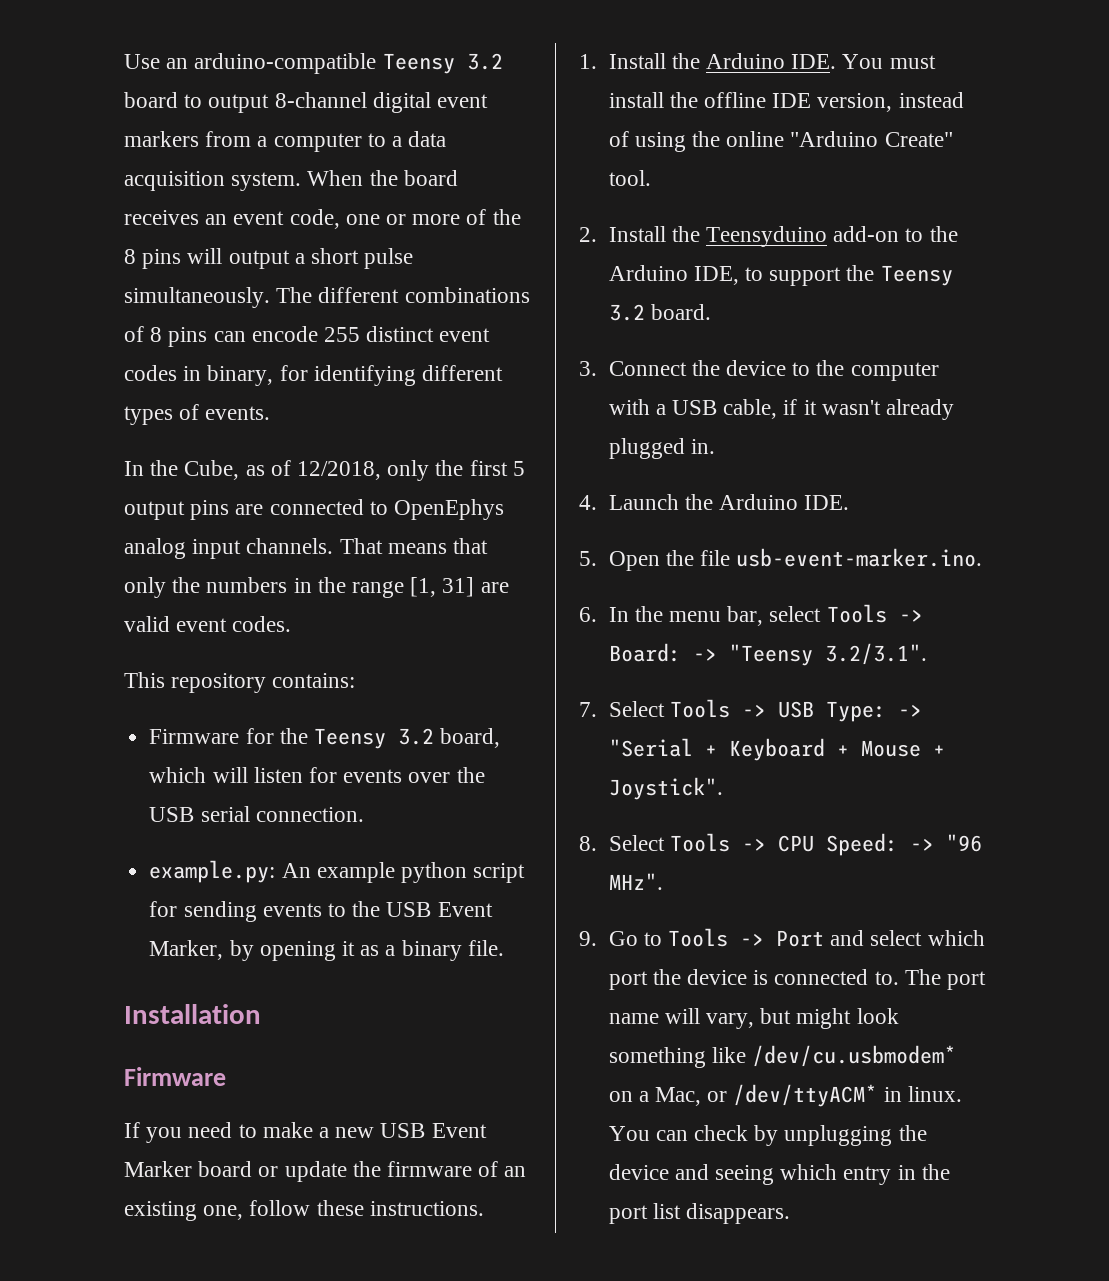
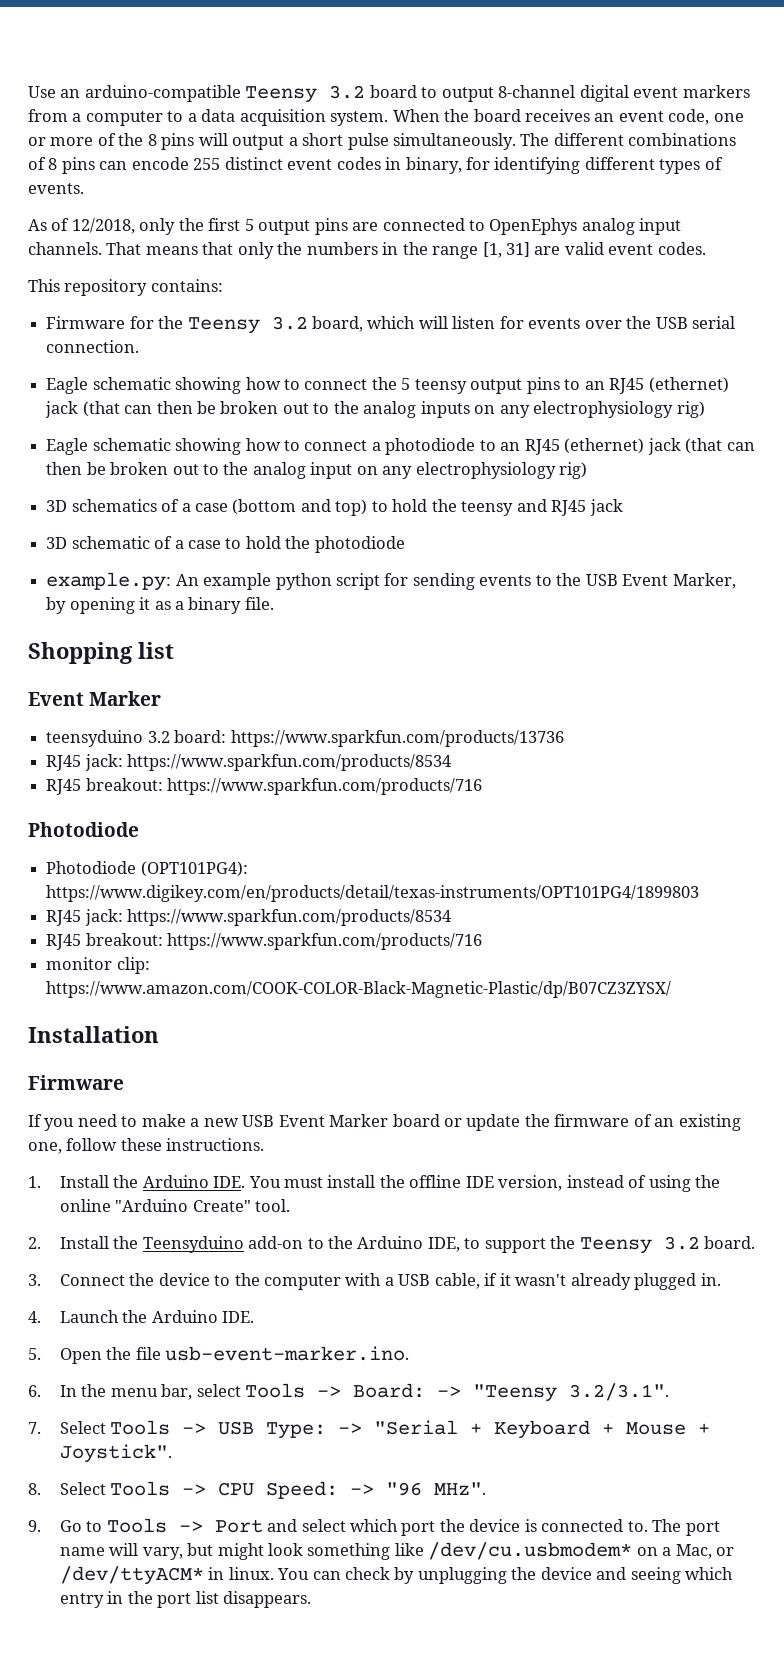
- In the Cube, as of 12/2018, only the first 5 output pins are connected to OpenEphys analog input channels.
+ As of 12/2018, only the first 5 output pins are connected to OpenEphys analog input channels.
+ Eagle schematic showing how to connect the 5 teensy output pins to an RJ45 (ethernet) jack (that can then be broken out to the analog inputs on any electrophysiology rig)
+ Eagle schematic showing how to connect a photodiode to an RJ45 (ethernet) jack (that can then be broken out to the analog input on any electrophysiology rig)
+ 3D schematics of a case (bottom and top) to hold the teensy and RJ45 jack
+ 3D schematic of a case to hold the photodiode
+ Shopping list
+ Event Marker
+ teensyduino 3.2 board: https://www.sparkfun.com/products/13736
+ RJ45 jack: https://www.sparkfun.com/products/8534
+ RJ45 breakout: https://www.sparkfun.com/products/716
+ Photodiode
+ Photodiode (OPT101PG4): https://www.digikey.com/en/products/detail/texas-instruments/OPT101PG4/1899803
+ RJ45 jack: https://www.sparkfun.com/products/8534
+ RJ45 breakout: https://www.sparkfun.com/products/716
+ monitor clip: https://www.amazon.com/COOK-COLOR-Black-Magnetic-Plastic/dp/B07CZ3ZYSX/

